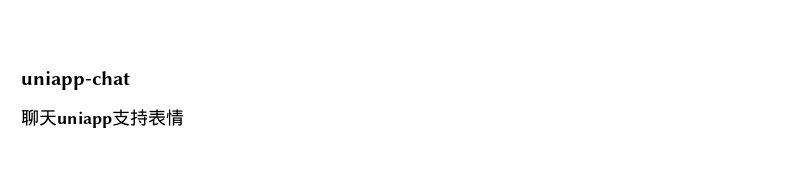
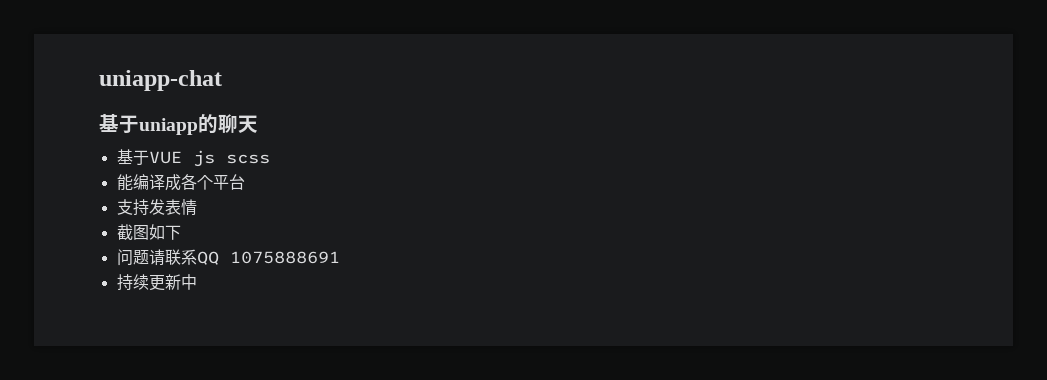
- 聊天uniapp支持表情
+ 基于uniapp的聊天
+ 基于VUE js scss
+ 能编译成各个平台
+ 支持发表情
+ 截图如下
+ 问题请联系QQ 1075888691
+ 持续更新中

